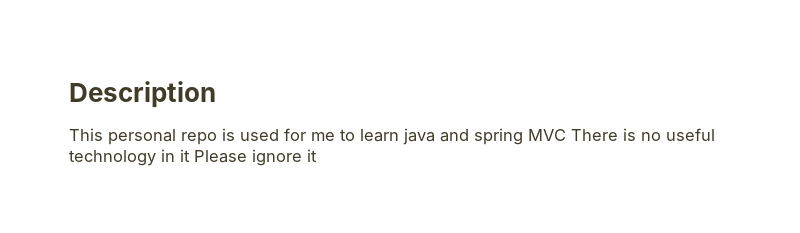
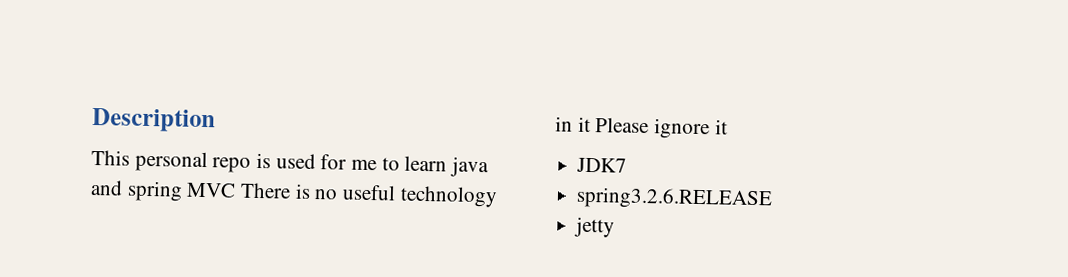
+ JDK7
+ spring3.2.6.RELEASE
+ jetty

